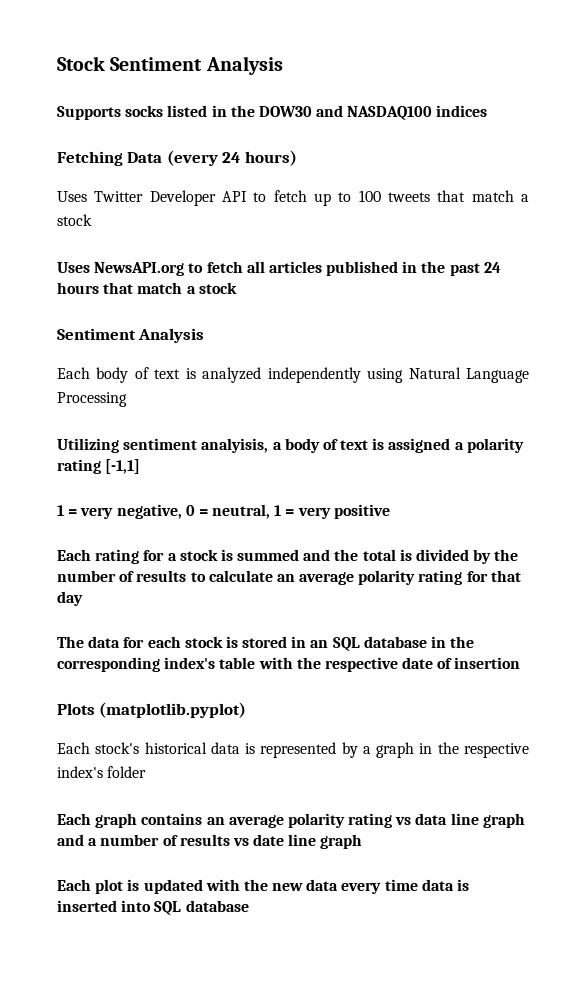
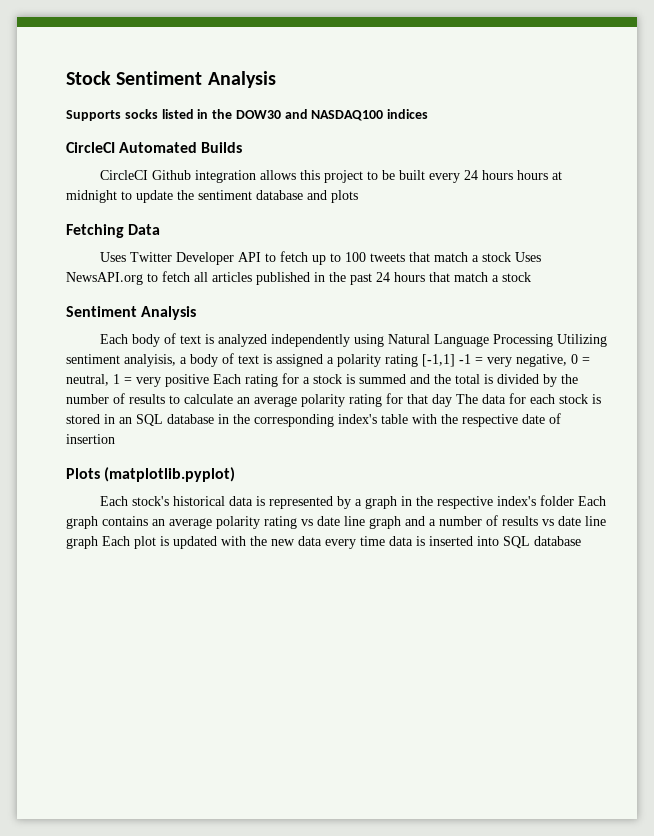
+ CircleCI Automated Builds
+ CircleCI Github integration allows this project to be built every 24 hours hours at midnight to update the sentiment database and plots
- Fetching Data (every 24 hours)
+ Fetching Data
- Uses Twitter Developer API to fetch up to 100 tweets that match a stock
- Uses NewsAPI.org to fetch all articles published in the past 24 hours that match a stock
+ Uses Twitter Developer API to fetch up to 100 tweets that match a stock Uses NewsAPI.org to fetch all articles published in the past 24 hours that match a stock
- Each body of text is analyzed independently using Natural Language Processing
- Utilizing sentiment analyisis, a body of text is assigned a polarity rating [-1,1]
- 1 = very negative, 0 = neutral, 1 = very positive
- Each rating for a stock is summed and the total is divided by the number of results to calculate an average polarity rating for that day
- The data for each stock is stored in an SQL database in the corresponding index's table with the respective date of insertion
+ Each body of text is analyzed independently using Natural Language Processing Utilizing sentiment analyisis, a body of text is assigned a polarity rating [-1,1] -1 = very negative, 0 = neutral, 1 = very positive Each rating for a stock is summed and the total is divided by the number of results to calculate an average polarity rating for that day The data for each stock is stored in an SQL database in the corresponding index's table with the respective date of insertion
- Each stock's historical data is represented by a graph in the respective index's folder
- Each graph contains an average polarity rating vs data line graph and a number of results vs date line graph
- Each plot is updated with the new data every time data is inserted into SQL database
+ Each stock's historical data is represented by a graph in the respective index's folder Each graph contains an average polarity rating vs date line graph and a number of results vs date line graph Each plot is updated with the new data every time data is inserted into SQL database

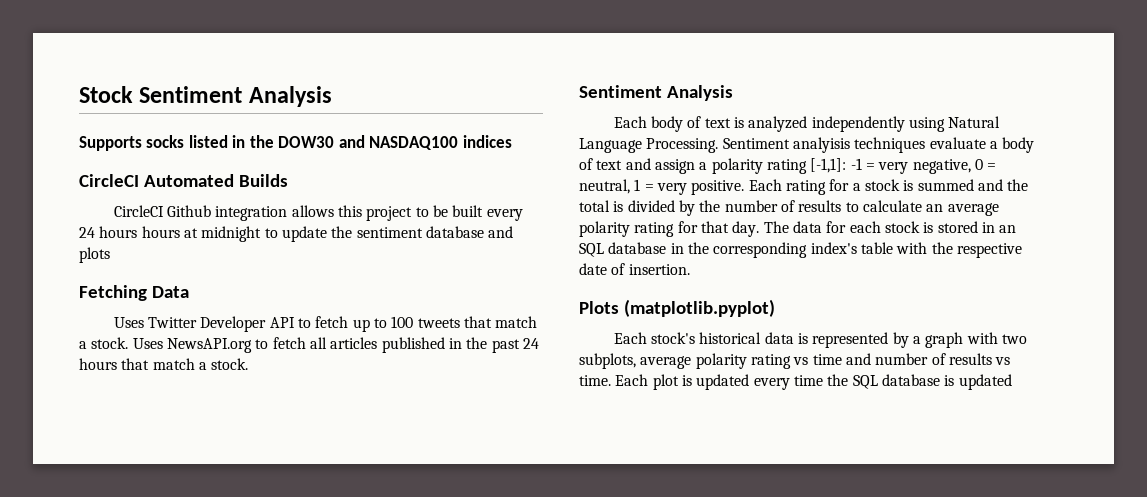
- Uses Twitter Developer API to fetch up to 100 tweets that match a stock Uses NewsAPI.org to fetch all articles published in the past 24 hours that match a stock
+ Uses Twitter Developer API to fetch up to 100 tweets that match a stock. Uses NewsAPI.org to fetch all articles published in the past 24 hours that match a stock.
- Each body of text is analyzed independently using Natural Language Processing Utilizing sentiment analyisis, a body of text is assigned a polarity rating [-1,1] -1 = very negative, 0 = neutral, 1 = very positive Each rating for a stock is summed and the total is divided by the number of results to calculate an average polarity rating for that day The data for each stock is stored in an SQL database in the corresponding index's table with the respective date of insertion
+ Each body of text is analyzed independently using Natural Language Processing. Sentiment analyisis techniques evaluate a body of text and assign a polarity rating [-1,1]: -1 = very negative, 0 = neutral, 1 = very positive. Each rating for a stock is summed and the total is divided by the number of results to calculate an average polarity rating for that day. The data for each stock is stored in an SQL database in the corresponding index's table with the respective date of insertion.
- Each stock's historical data is represented by a graph in the respective index's folder Each graph contains an average polarity rating vs date line graph and a number of results vs date line graph Each plot is updated with the new data every time data is inserted into SQL database
+ Each stock's historical data is represented by a graph with two subplots, average polarity rating vs time and number of results vs time. Each plot is updated every time the SQL database is updated

